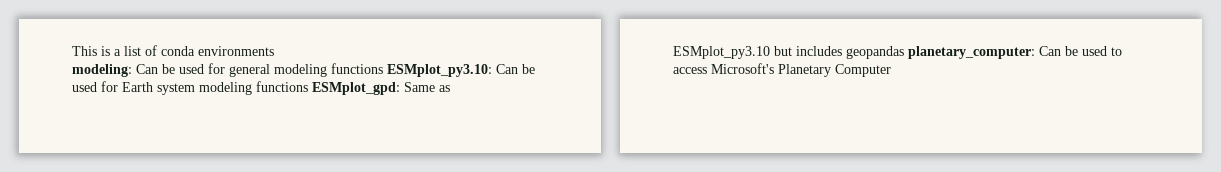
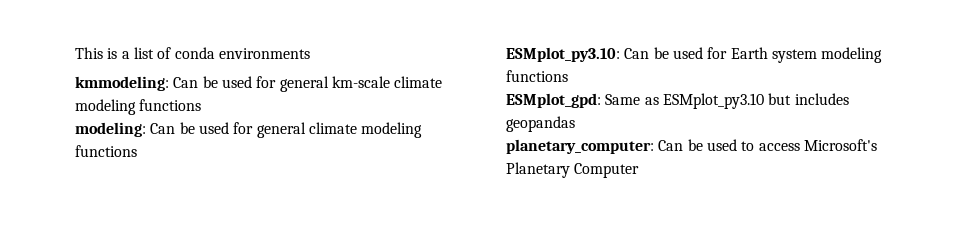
+ kmmodeling: Can be used for general km-scale climate modeling functions
- modeling: Can be used for general modeling functions ESMplot_py3.10: Can be used for Earth system modeling functions ESMplot_gpd: Same as ESMplot_py3.10 but includes geopandas planetary_computer: Can be used to access Microsoft's Planetary Computer
+ modeling: Can be used for general climate modeling functions
+ ESMplot_py3.10: Can be used for Earth system modeling functions
+ ESMplot_gpd: Same as ESMplot_py3.10 but includes geopandas
+ planetary_computer: Can be used to access Microsoft's Planetary Computer

